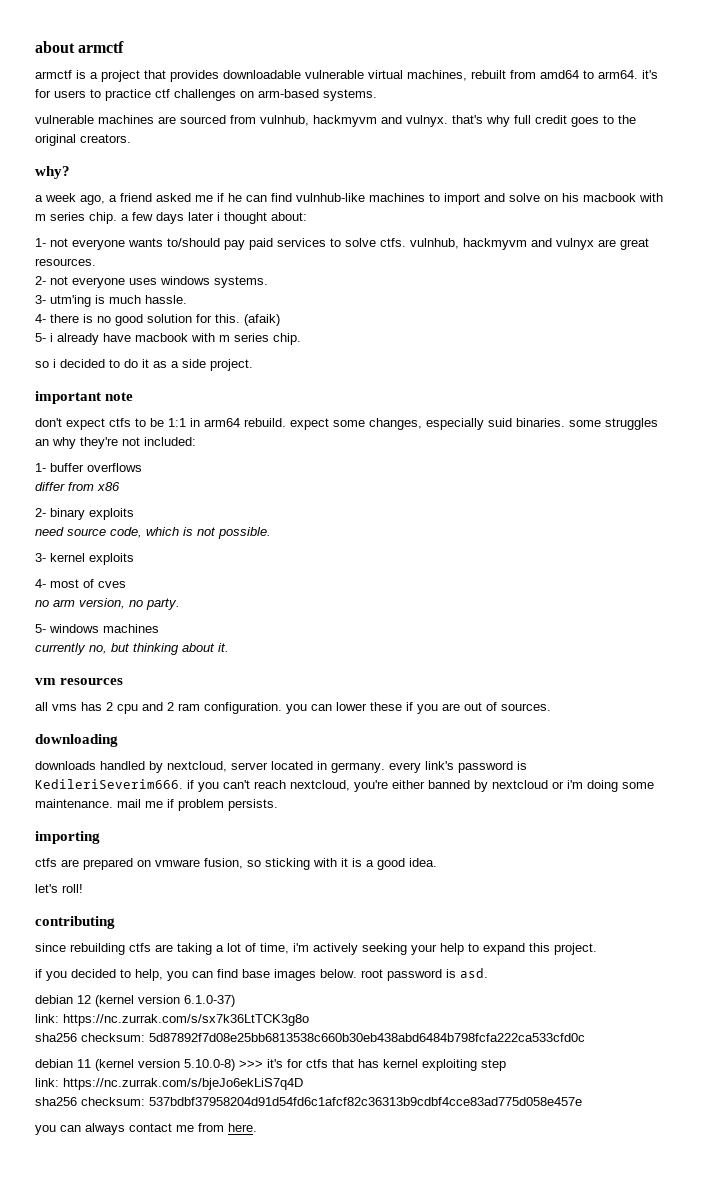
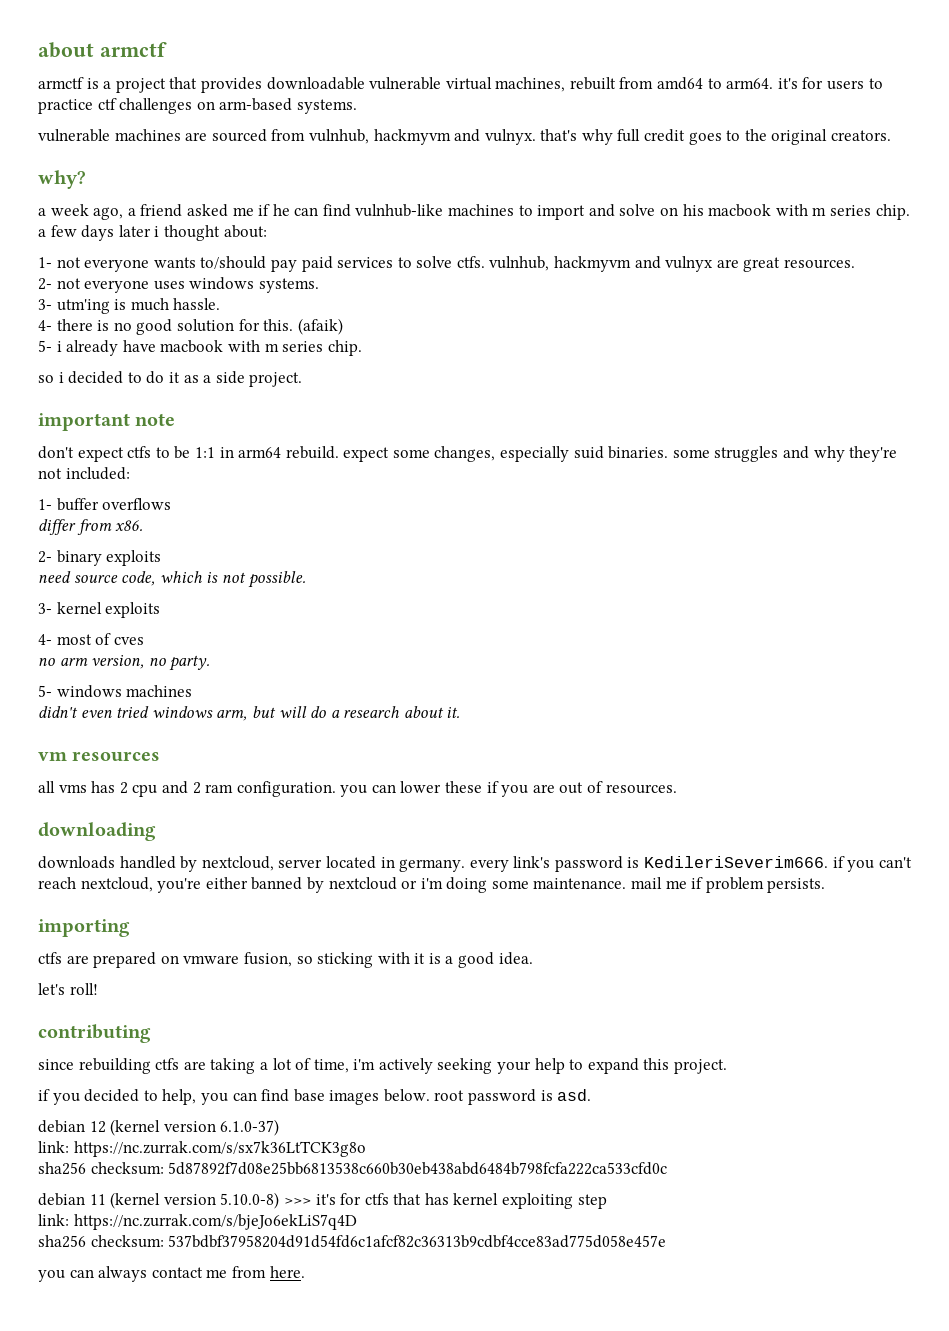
- don't expect ctfs to be 1:1 in arm64 rebuild. expect some changes, especially suid binaries. some struggles an why they're not included:
+ don't expect ctfs to be 1:1 in arm64 rebuild. expect some changes, especially suid binaries. some struggles and why they're not included:
- differ from x86
+ differ from x86.
- currently no, but thinking about it.
+ didn't even tried windows arm, but will do a research about it.
- all vms has 2 cpu and 2 ram configuration. you can lower these if you are out of sources.
+ all vms has 2 cpu and 2 ram configuration. you can lower these if you are out of resources.

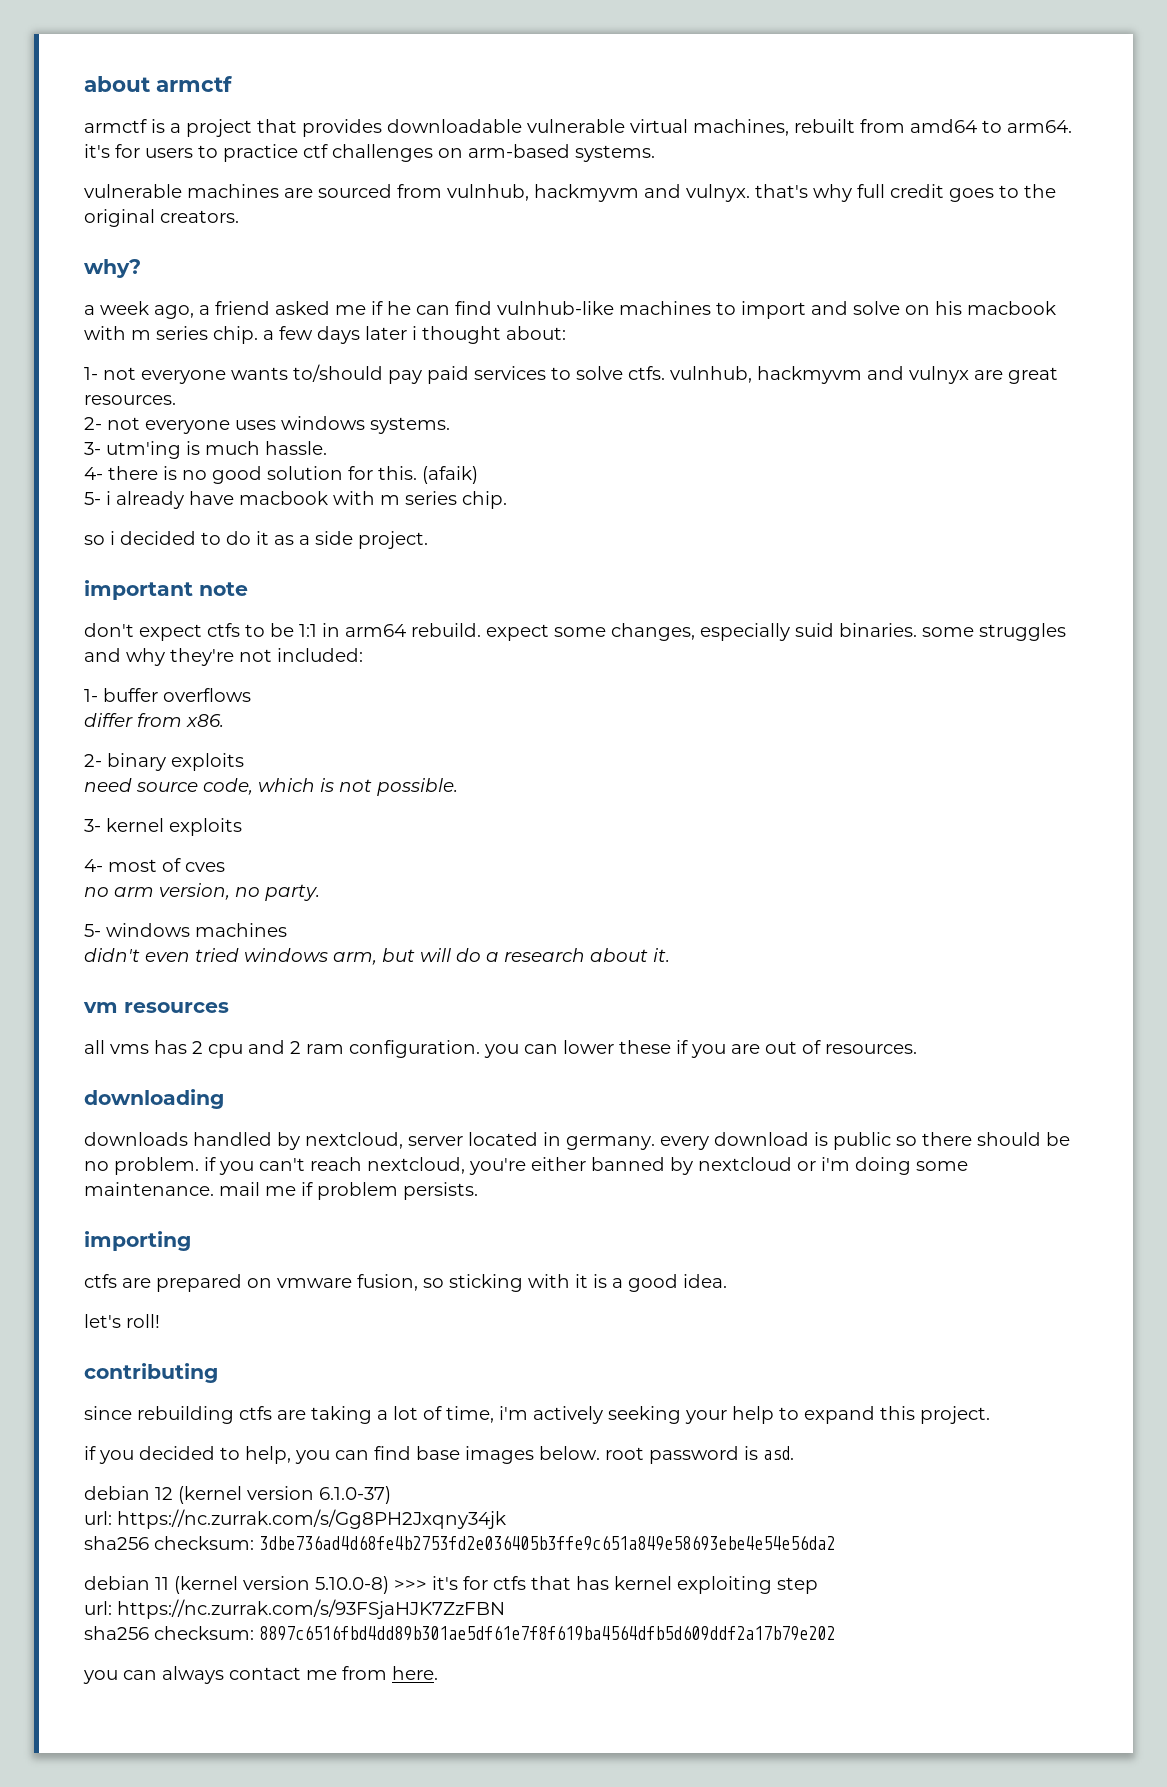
- downloads handled by nextcloud, server located in germany. every link's password is KedileriSeverim666. if you can't reach nextcloud, you're either banned by nextcloud or i'm doing some maintenance. mail me if problem persists.
+ downloads handled by nextcloud, server located in germany. every download is public so there should be no problem. if you can't reach nextcloud, you're either banned by nextcloud or i'm doing some maintenance. mail me if problem persists.
- link: https://nc.zurrak.com/s/sx7k36LtTCK3g8o
- sha256 checksum: 5d87892f7d08e25bb6813538c660b30eb438abd6484b798fcfa222ca533cfd0c
+ url: https://nc.zurrak.com/s/Gg8PH2Jxqny34jk
+ sha256 checksum: 3dbe736ad4d68fe4b2753fd2e036405b3ffe9c651a849e58693ebe4e54e56da2
- link: https://nc.zurrak.com/s/bjeJo6ekLiS7q4D
- sha256 checksum: 537bdbf37958204d91d54fd6c1afcf82c36313b9cdbf4cce83ad775d058e457e
+ url: https://nc.zurrak.com/s/93FSjaHJK7ZzFBN
+ sha256 checksum: 8897c6516fbd4dd89b301ae5df61e7f8f619ba4564dfb5d609ddf2a17b79e202

